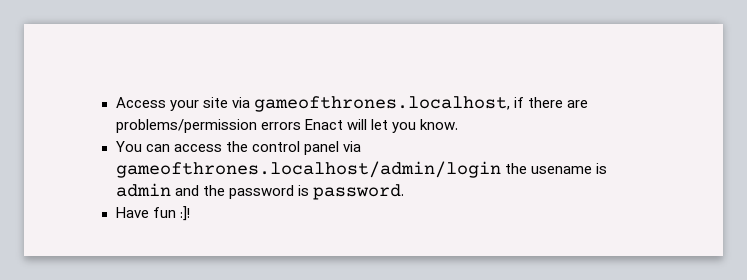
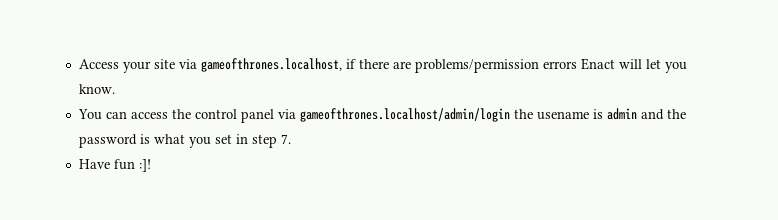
- You can access the control panel via gameofthrones.localhost/admin/login the usename is admin and the password is password.
+ You can access the control panel via gameofthrones.localhost/admin/login the usename is admin and the password is what you set in step 7.

